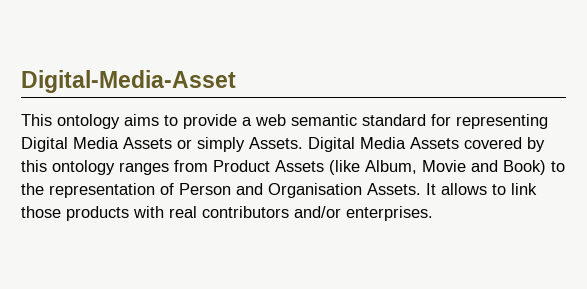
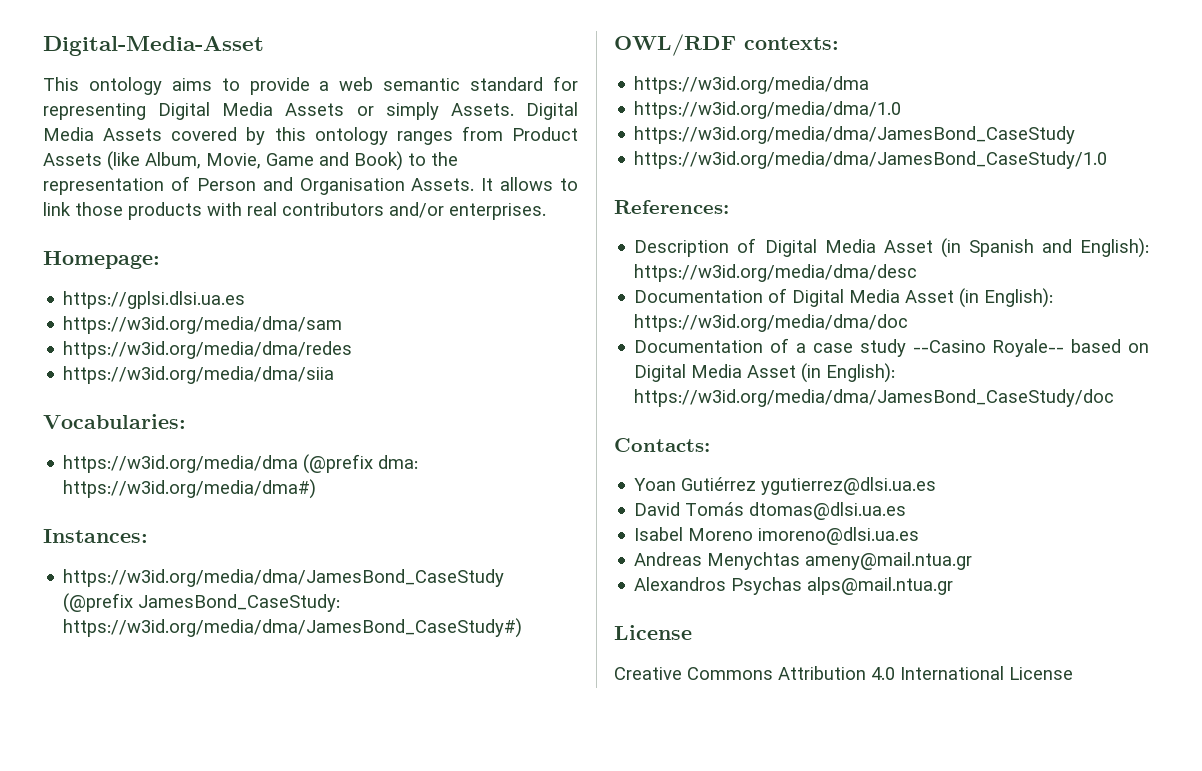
- Digital Media Assets covered by this ontology ranges from Product Assets (like Album, Movie and Book) to the representation of Person and Organisation Assets.
+ Digital Media Assets covered by this ontology ranges from Product Assets (like Album, Movie, Game and Book) to the representation of Person and Organisation Assets.
+ Homepage:
+ https://gplsi.dlsi.ua.es
+ https://w3id.org/media/dma/sam
+ https://w3id.org/media/dma/redes
+ https://w3id.org/media/dma/siia
+ Vocabularies:
+ https://w3id.org/media/dma (@prefix dma: https://w3id.org/media/dma#)
+ Instances:
+ https://w3id.org/media/dma/JamesBond_CaseStudy (@prefix JamesBond_CaseStudy: https://w3id.org/media/dma/JamesBond_CaseStudy#)
+ OWL/RDF contexts:
+ https://w3id.org/media/dma
+ https://w3id.org/media/dma/1.0
+ https://w3id.org/media/dma/JamesBond_CaseStudy
+ https://w3id.org/media/dma/JamesBond_CaseStudy/1.0
+ References:
+ Description of Digital Media Asset (in Spanish and English): https://w3id.org/media/dma/desc
+ Documentation of Digital Media Asset (in English): https://w3id.org/media/dma/doc
+ Documentation of a case study --Casino Royale-- based on Digital Media Asset (in English): https://w3id.org/media/dma/JamesBond_CaseStudy/doc
+ Contacts:
+ Yoan Gutiérrez ygutierrez@dlsi.ua.es
+ David Tomás dtomas@dlsi.ua.es
+ Isabel Moreno imoreno@dlsi.ua.es
+ Andreas Menychtas ameny@mail.ntua.gr
+ Alexandros Psychas alps@mail.ntua.gr
+ License
+ Creative Commons Attribution 4.0 International License

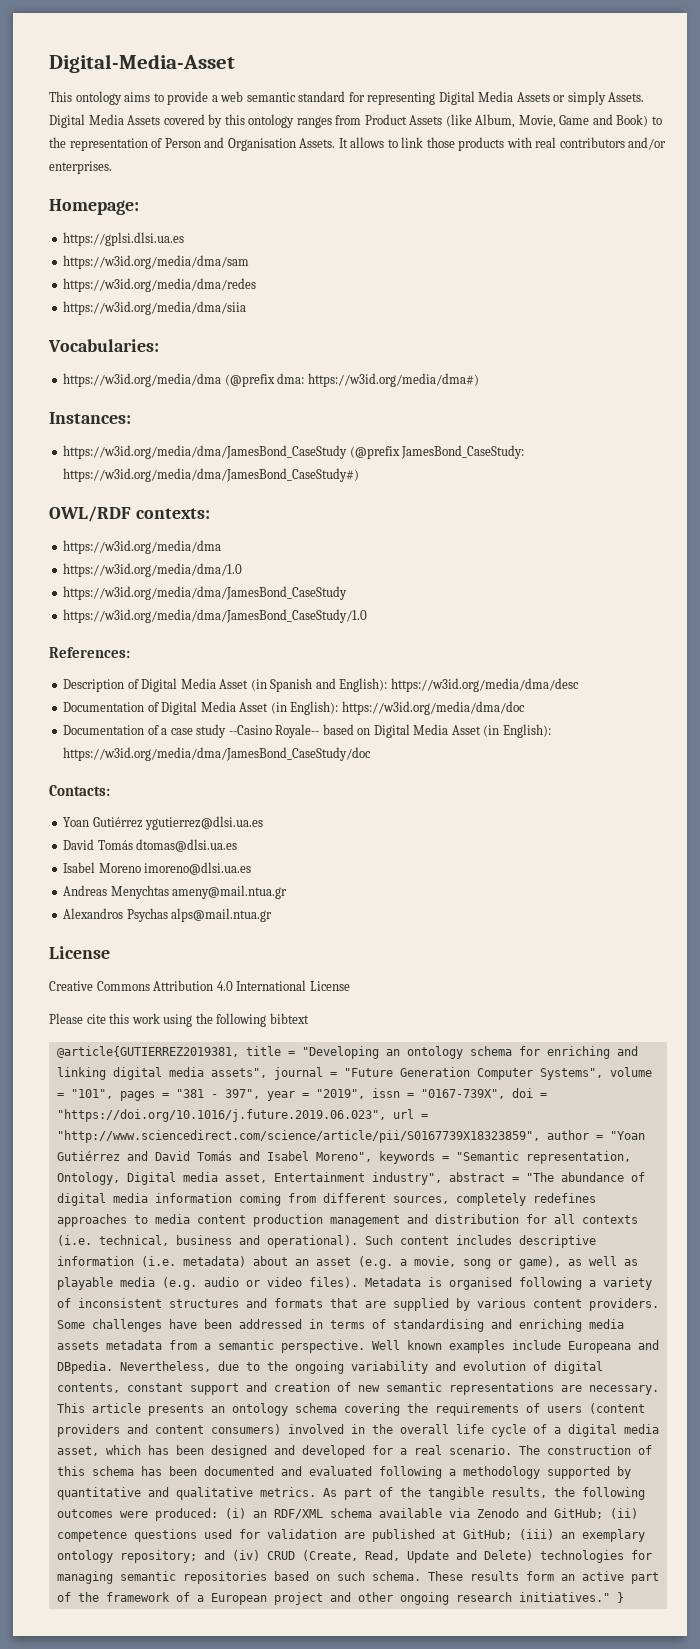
+ Please cite this work using the following bibtext
+ @article{GUTIERREZ2019381, title = "Developing an ontology schema for enriching and linking digital media assets", journal = "Future Generation Computer Systems", volume = "101", pages = "381 - 397", year = "2019", issn = "0167-739X", doi = "https://doi.org/10.1016/j.future.2019.06.023", url = "http://www.sciencedirect.com/science/article/pii/S0167739X18323859", author = "Yoan Gutiérrez and David Tomás and Isabel Moreno", keywords = "Semantic representation, Ontology, Digital media asset, Entertainment industry", abstract = "The abundance of digital media information coming from different sources, completely redefines approaches to media content production management and distribution for all contexts (i.e. technical, business and operational). Such content includes descriptive information (i.e. metadata) about an asset (e.g. a movie, song or game), as well as playable media (e.g. audio or video files). Metadata is organised following a variety of inconsistent structures and formats that are supplied by various content providers. Some challenges have been addressed in terms of standardising and enriching media assets metadata from a semantic perspective. Well known examples include Europeana and DBpedia. Nevertheless, due to the ongoing variability and evolution of digital contents, constant support and creation of new semantic representations are necessary. This article presents an ontology schema covering the requirements of users (content providers and content consumers) involved in the overall life cycle of a digital media asset, which has been designed and developed for a real scenario. The construction of this schema has been documented and evaluated following a methodology supported by quantitative and qualitative metrics. As part of the tangible results, the following outcomes were produced: (i) an RDF/XML schema available via Zenodo and GitHub; (ii) competence questions used for validation are published at GitHub; (iii) an exemplary ontology repository; and (iv) CRUD (Create, Read, Update and Delete) technologies for managing semantic repositories based on such schema. These results form an active part of the framework of a European project and other ongoing research initiatives." }

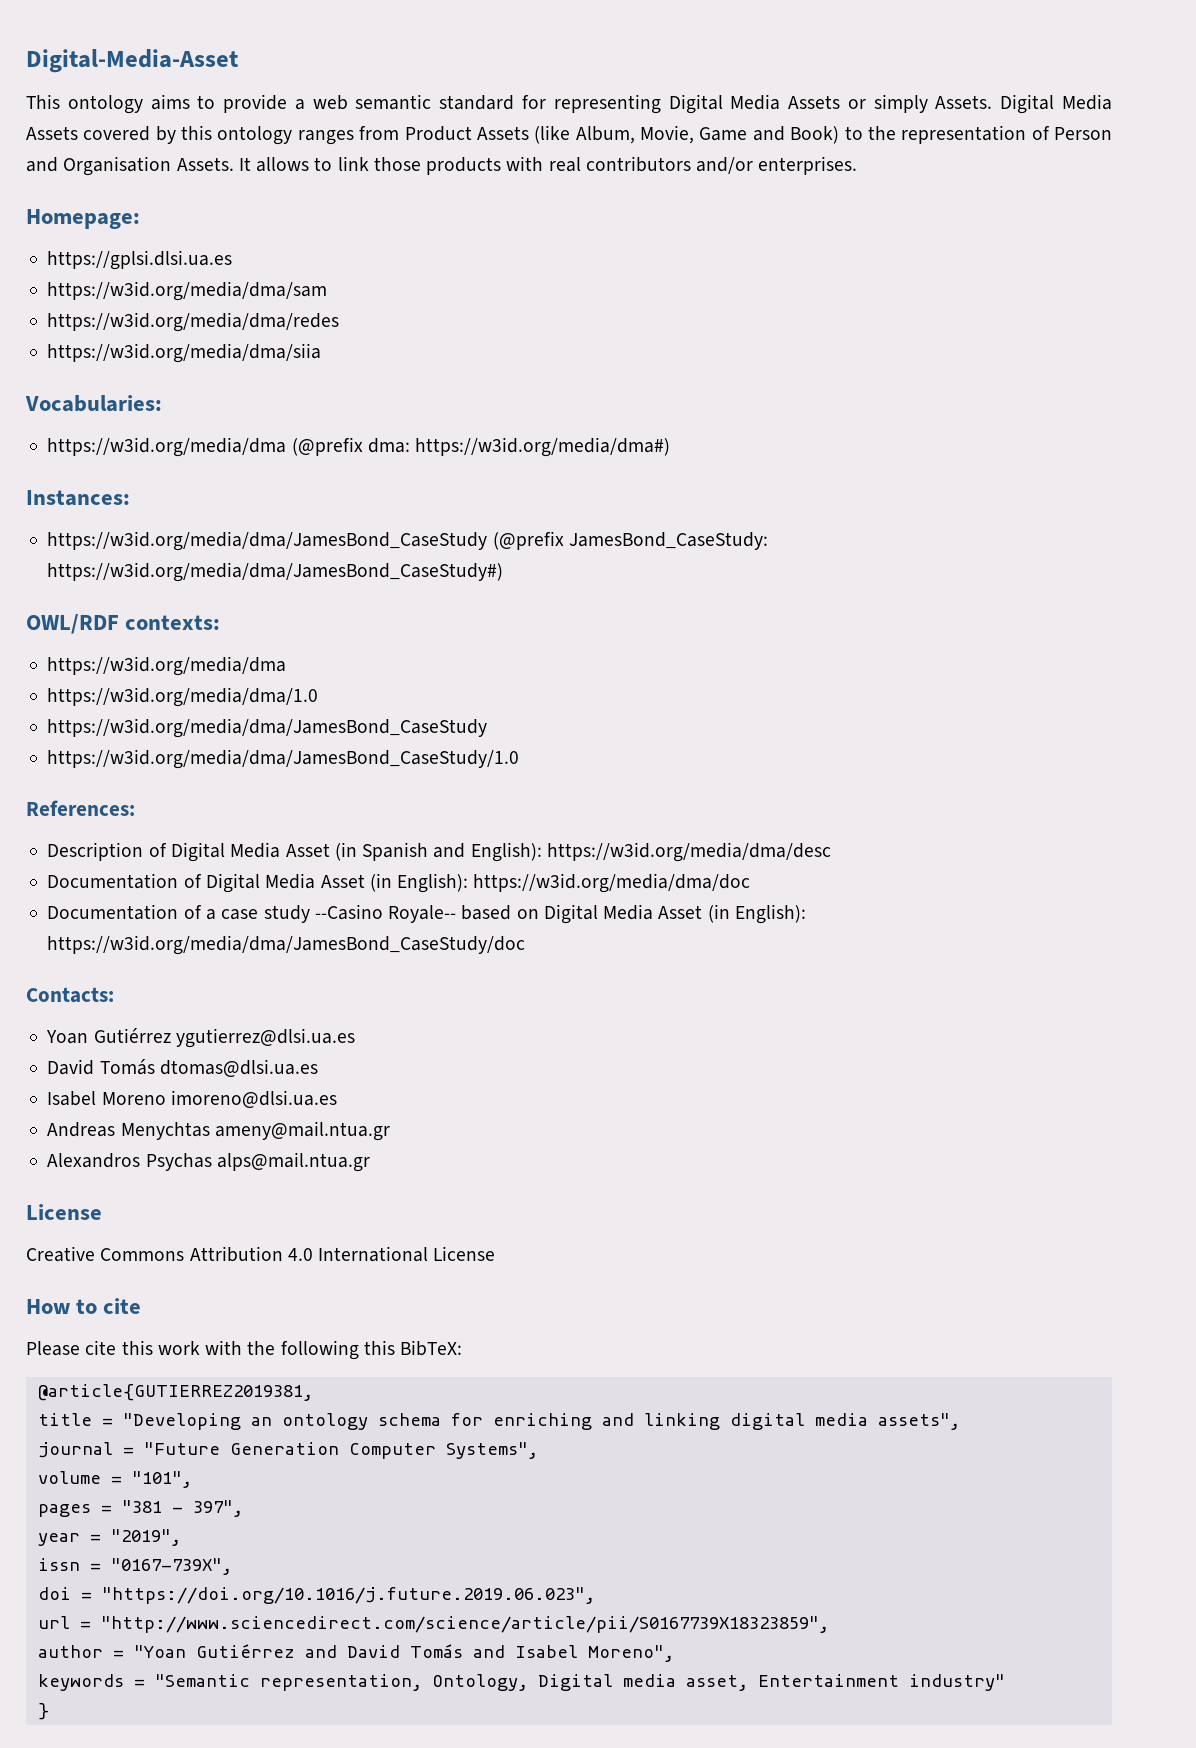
+ How to cite
- Please cite this work using the following bibtext
+ Please cite this work with the following this BibTeX:
- @article{GUTIERREZ2019381, title = "Developing an ontology schema for enriching and linking digital media assets", journal = "Future Generation Computer Systems", volume = "101", pages = "381 - 397", year = "2019", issn = "0167-739X", doi = "https://doi.org/10.1016/j.future.2019.06.023", url = "http://www.sciencedirect.com/science/article/pii/S0167739X18323859", author = "Yoan Gutiérrez and David Tomás and Isabel Moreno", keywords = "Semantic representation, Ontology, Digital media asset, Entertainment industry", abstract = "The abundance of digital media information coming from different sources, completely redefines approaches to media content production management and distribution for all contexts (i.e. technical, business and operational). Such content includes descriptive information (i.e. metadata) about an asset (e.g. a movie, song or game), as well as playable media (e.g. audio or video files). Metadata is organised following a variety of inconsistent structures and formats that are supplied by various content providers. Some challenges have been addressed in terms of standardising and enriching media assets metadata from a semantic perspective. Well known examples include Europeana and DBpedia. Nevertheless, due to the ongoing variability and evolution of digital contents, constant support and creation of new semantic representations are necessary. This article presents an ontology schema covering the requirements of users (content providers and content consumers) involved in the overall life cycle of a digital media asset, which has been designed and developed for a real scenario. The construction of this schema has been documented and evaluated following a methodology supported by quantitative and qualitative metrics. As part of the tangible results, the following outcomes were produced: (i) an RDF/XML schema available via Zenodo and GitHub; (ii) competence questions used for validation are published at GitHub; (iii) an exemplary ontology repository; and (iv) CRUD (Create, Read, Update and Delete) technologies for managing semantic repositories based on such schema. These results form an active part of the framework of a European project and other ongoing research initiatives." }
+ @article{GUTIERREZ2019381,
+ title = "Developing an ontology schema for enriching and linking digital media assets",
+ journal = "Future Generation Computer Systems",
+ volume = "101",
+ pages = "381 - 397",
+ year = "2019",
+ issn = "0167-739X",
+ doi = "https://doi.org/10.1016/j.future.2019.06.023",
+ url = "http://www.sciencedirect.com/science/article/pii/S0167739X18323859",
+ author = "Yoan Gutiérrez and David Tomás and Isabel Moreno",
+ keywords = "Semantic representation, Ontology, Digital media asset, Entertainment industry"
+ }

